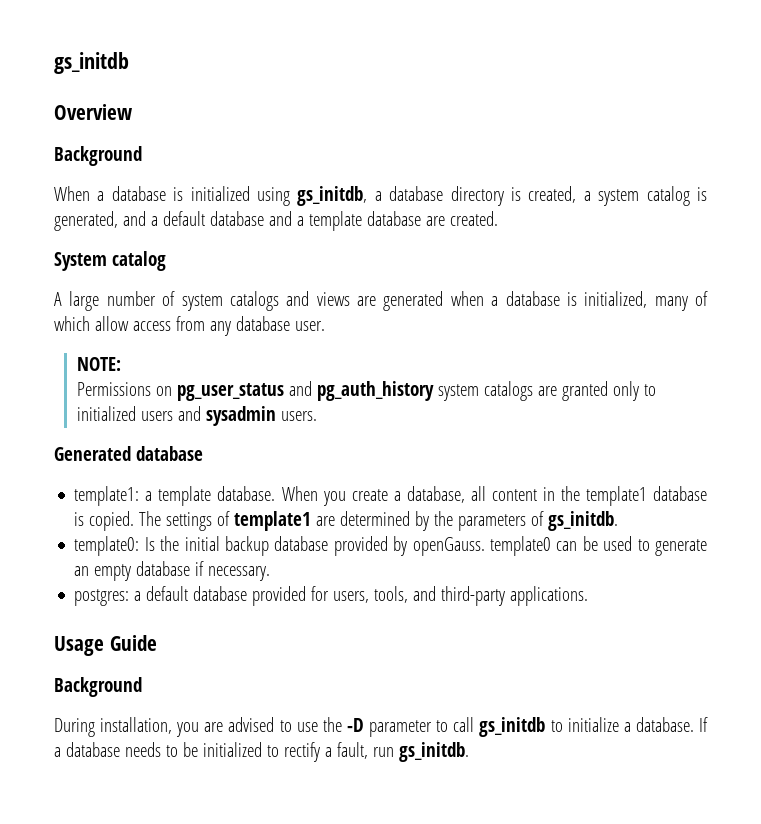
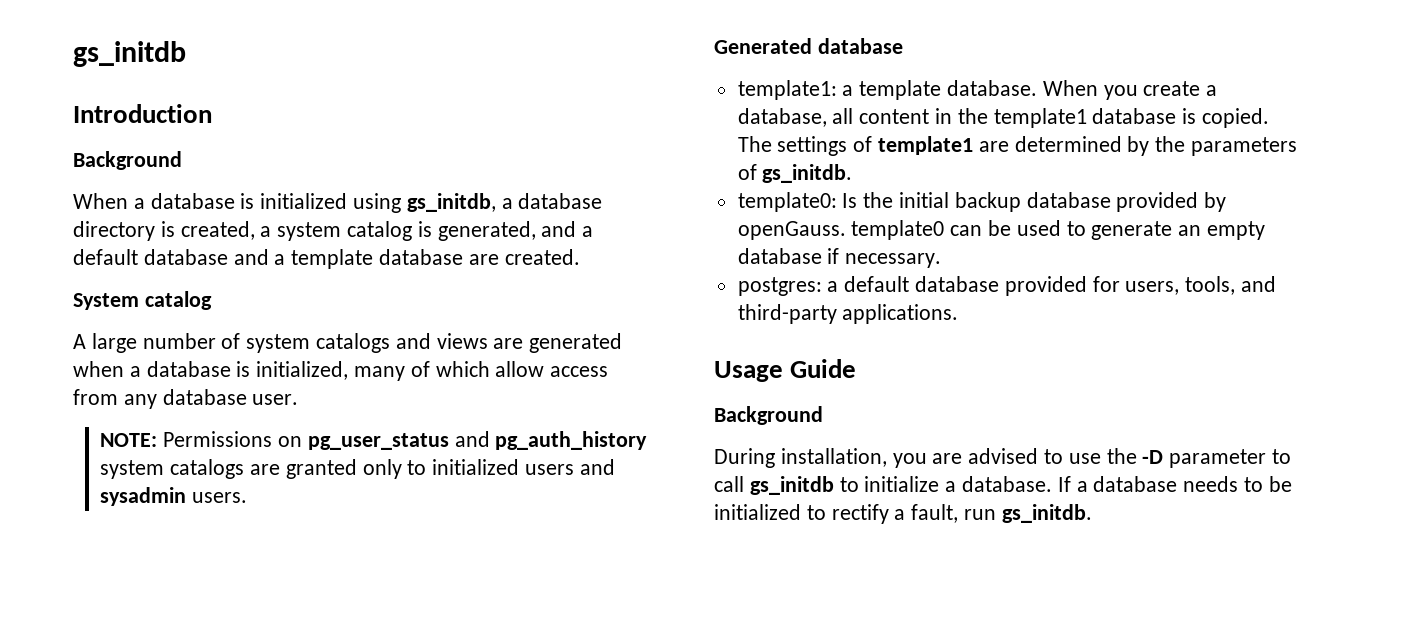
- Overview
+ Introduction
- NOTE:
- Permissions on pg_user_status and pg_auth_history system catalogs are granted only to initialized users and sysadmin users.
+ NOTE: Permissions on pg_user_status and pg_auth_history system catalogs are granted only to initialized users and sysadmin users.

